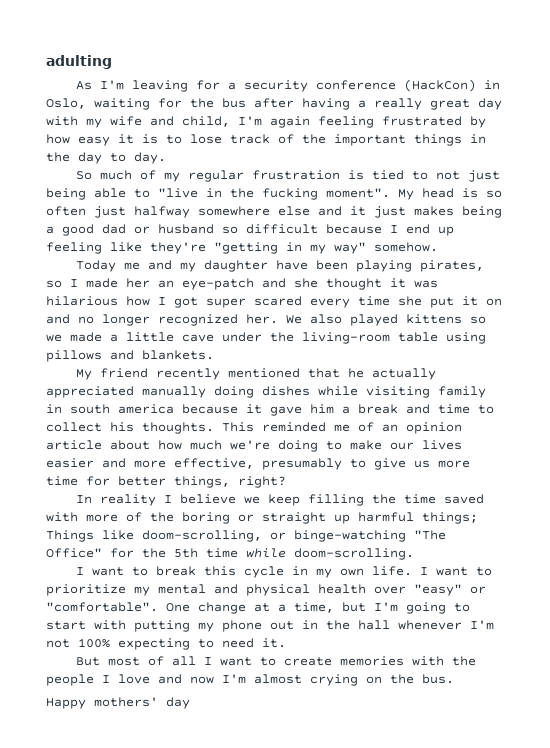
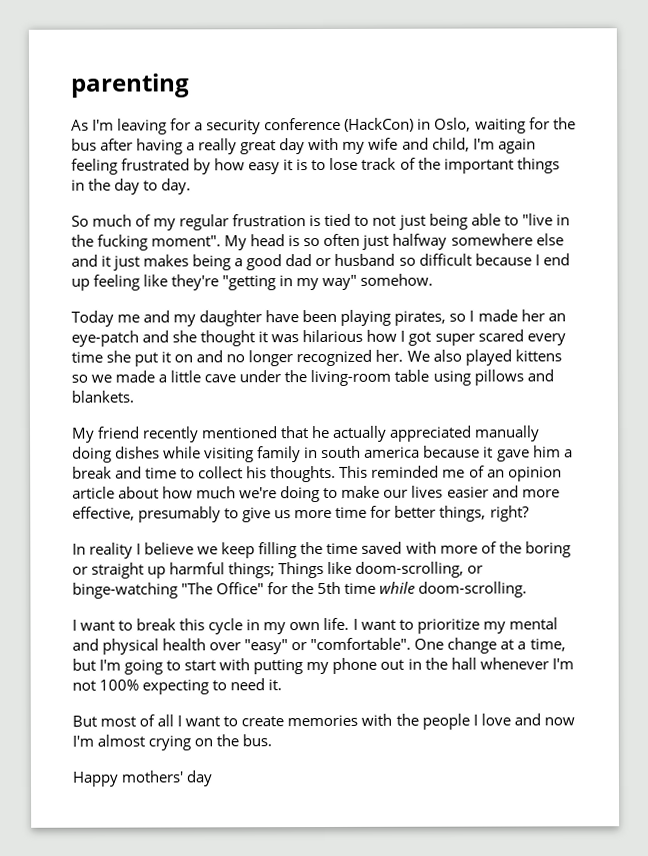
- adulting
+ parenting

